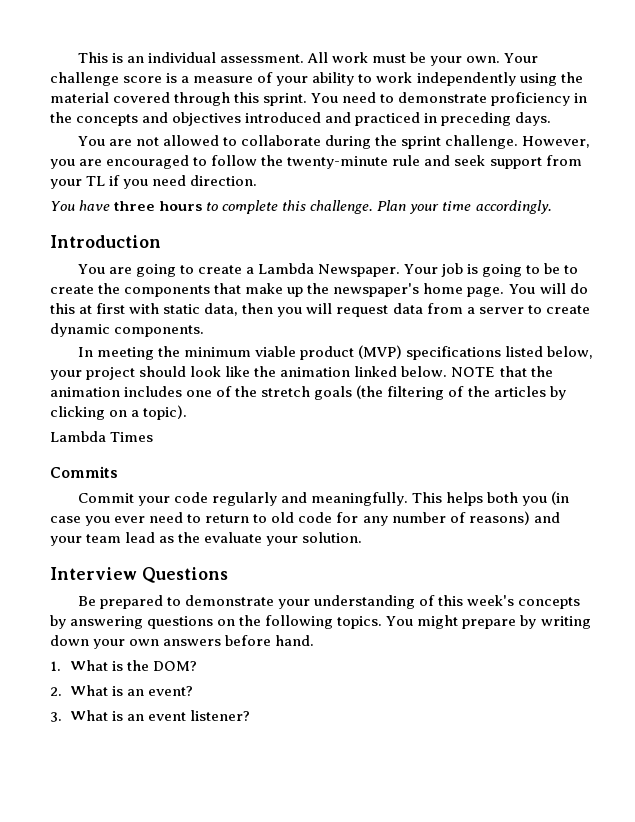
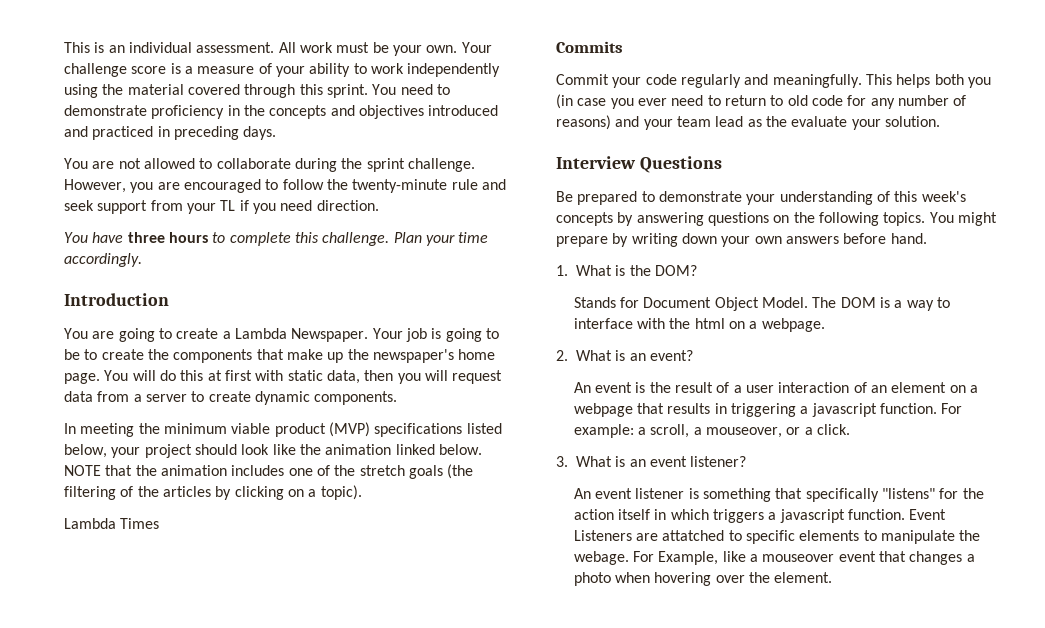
+ Stands for Document Object Model. The DOM is a way to interface with the html on a webpage.
+ An event is the result of a user interaction of an element on a webpage that results in triggering a javascript function. For example: a scroll, a mouseover, or a click.
+ An event listener is something that specifically "listens" for the action itself in which triggers a javascript function. Event Listeners are attatched to specific elements to manipulate the webage. For Example, like a mouseover event that changes a photo when hovering over the element.

